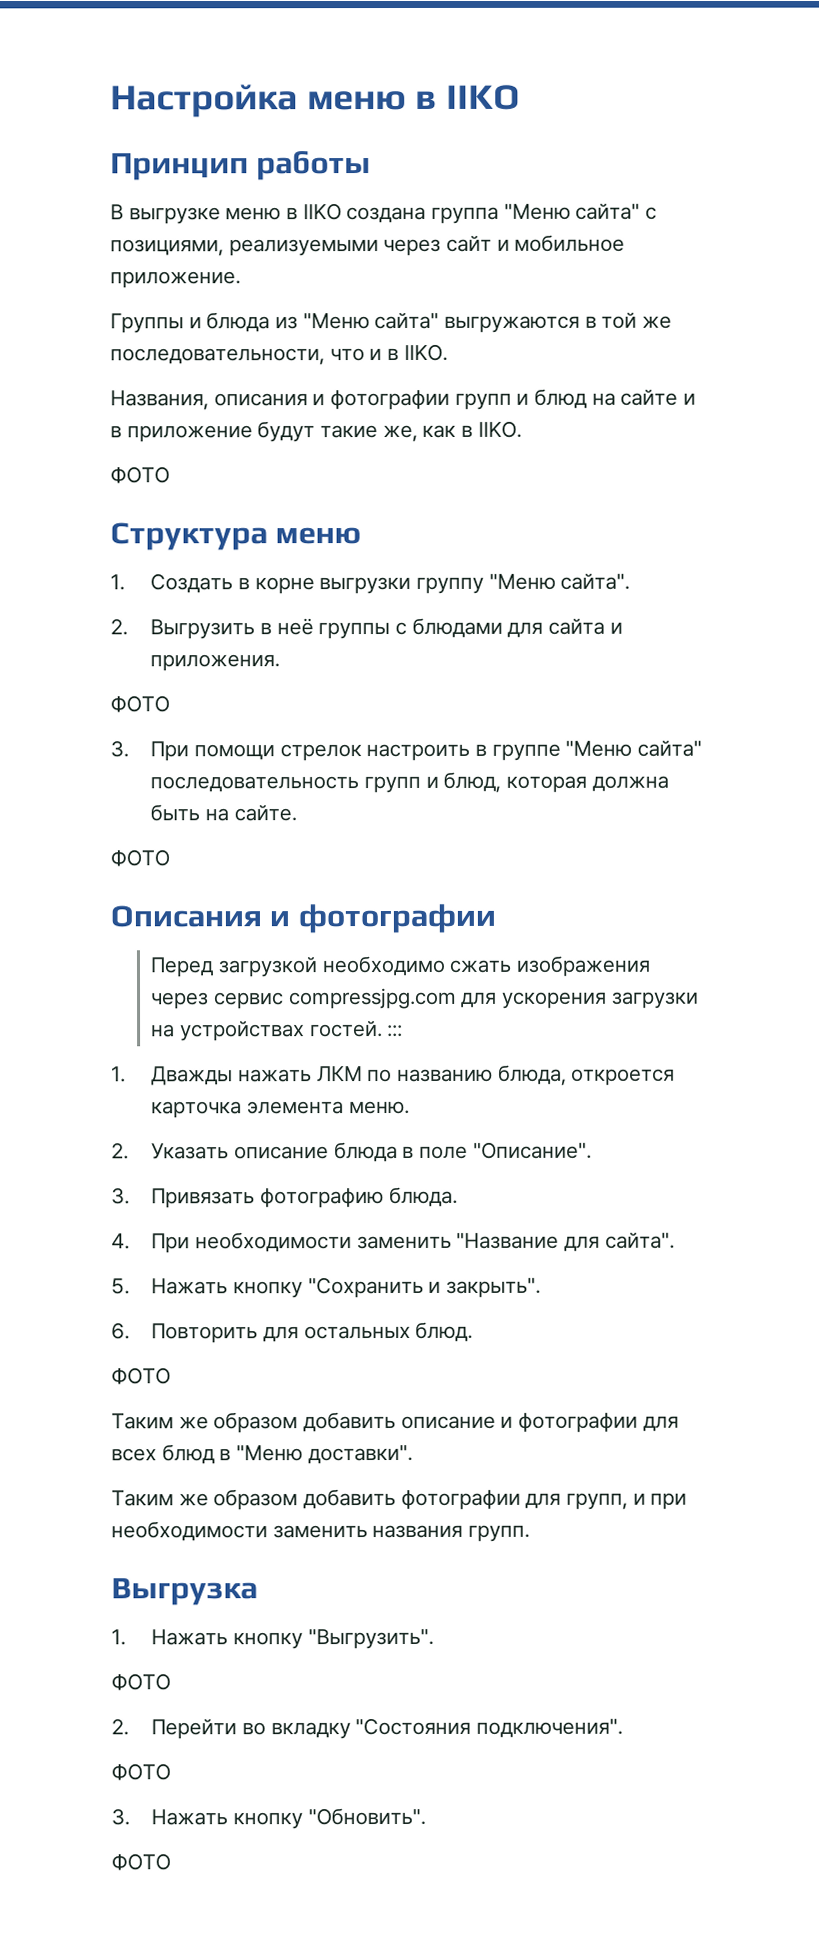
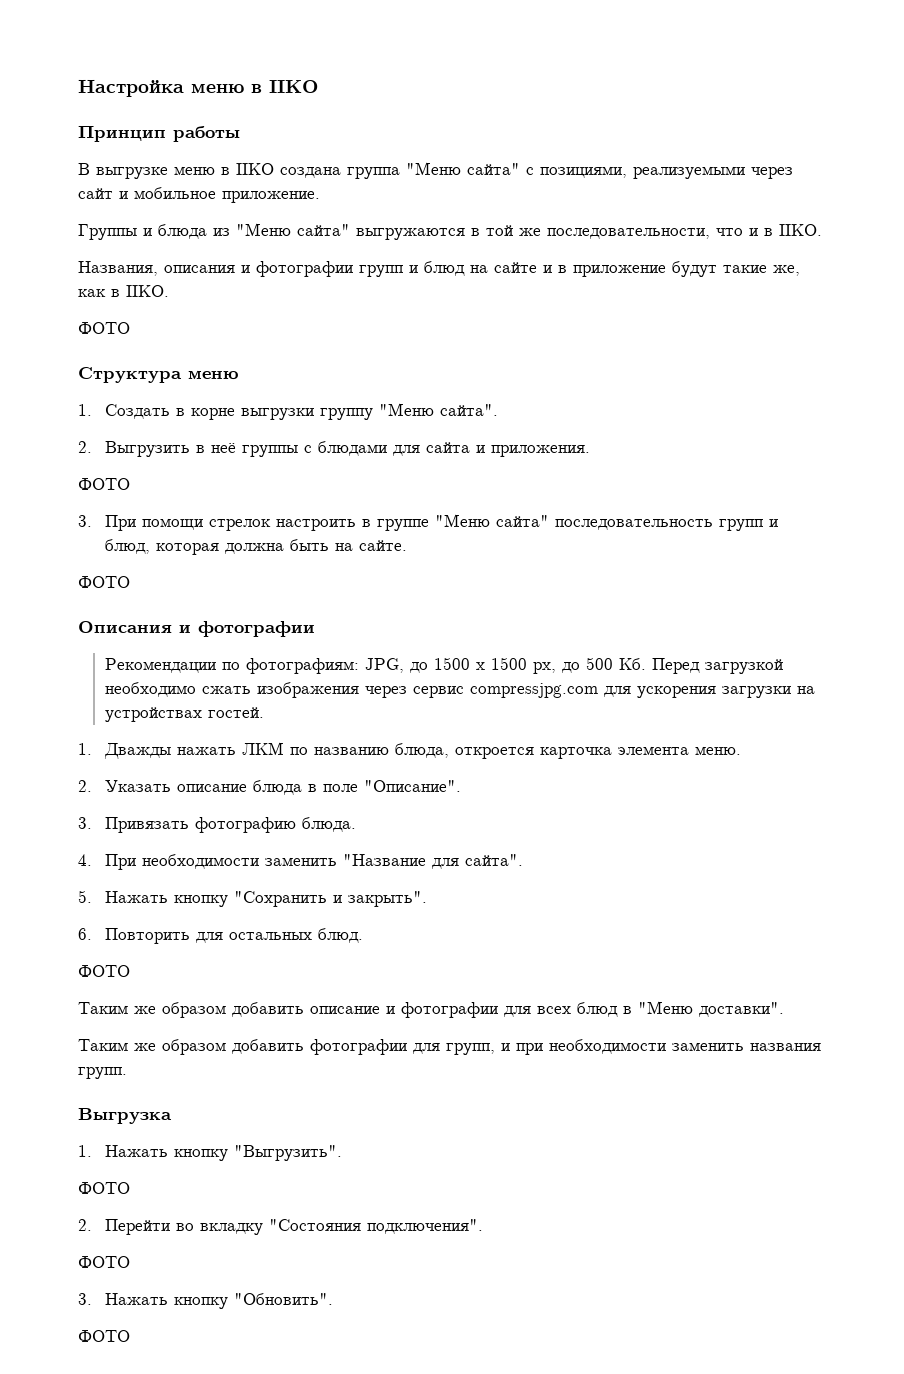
- Перед загрузкой необходимо сжать изображения через сервис compressjpg.com для ускорения загрузки на устройствах гостей. :::
+ Рекомендации по фотографиям: JPG, до 1500 x 1500 px, до 500 Кб. Перед загрузкой необходимо сжать изображения через сервис compressjpg.com для ускорения загрузки на устройствах гостей.

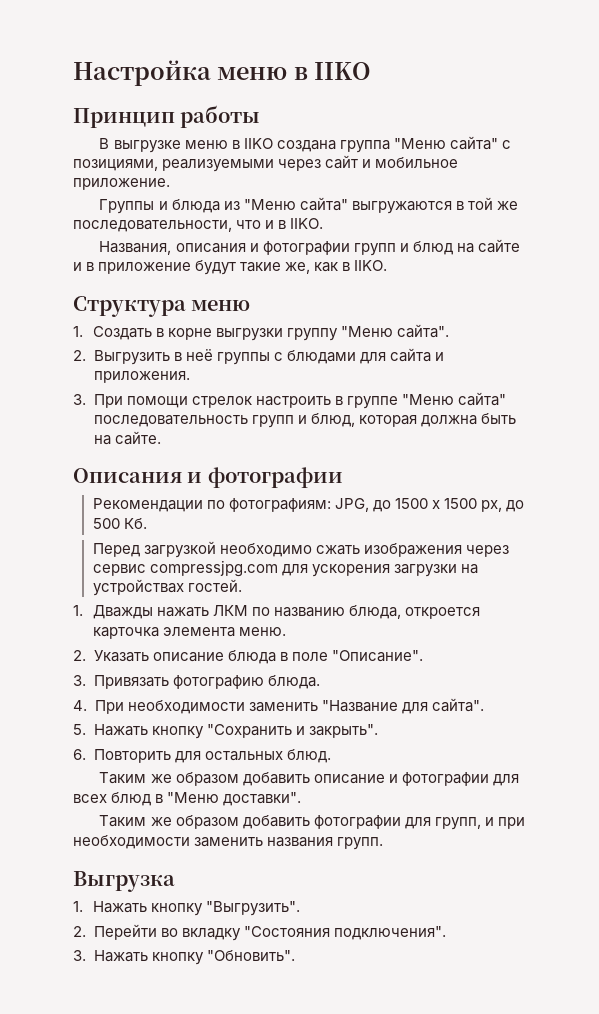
  Названия, описания и фотографии групп и блюд на сайте и в приложение будут такие же, как в IIKO.
- ФОТО
  2. Выгрузить в неё группы с блюдами для сайта и приложения.
- ФОТО
  3. При помощи стрелок настроить в группе "Меню сайта" последовательность групп и блюд, которая должна быть на сайте.
- ФОТО
- Рекомендации по фотографиям: JPG, до 1500 x 1500 px, до 500 Кб. Перед загрузкой необходимо сжать изображения через сервис compressjpg.com для ускорения загрузки на устройствах гостей.
+ Рекомендации по фотографиям: JPG, до 1500 x 1500 px, до 500 Кб.
+ Перед загрузкой необходимо сжать изображения через сервис compressjpg.com для ускорения загрузки на устройствах гостей.
  6. Повторить для остальных блюд.
- ФОТО
  1. Нажать кнопку "Выгрузить".
- ФОТО
  2. Перейти во вкладку "Состояния подключения".
- ФОТО
  3. Нажать кнопку "Обновить".
- ФОТО

